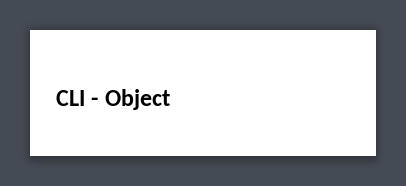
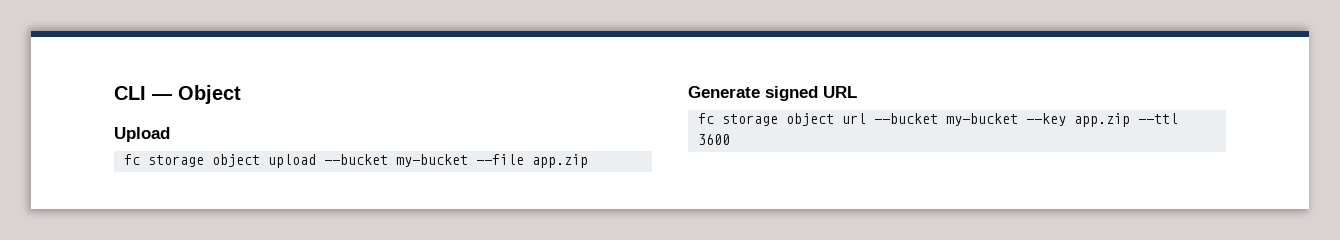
- CLI - Object
+ CLI — Object
+ Upload
+ fc storage object upload --bucket my-bucket --file app.zip
+ Generate signed URL
+ fc storage object url --bucket my-bucket --key app.zip --ttl 3600

